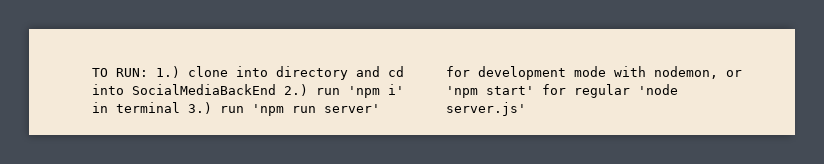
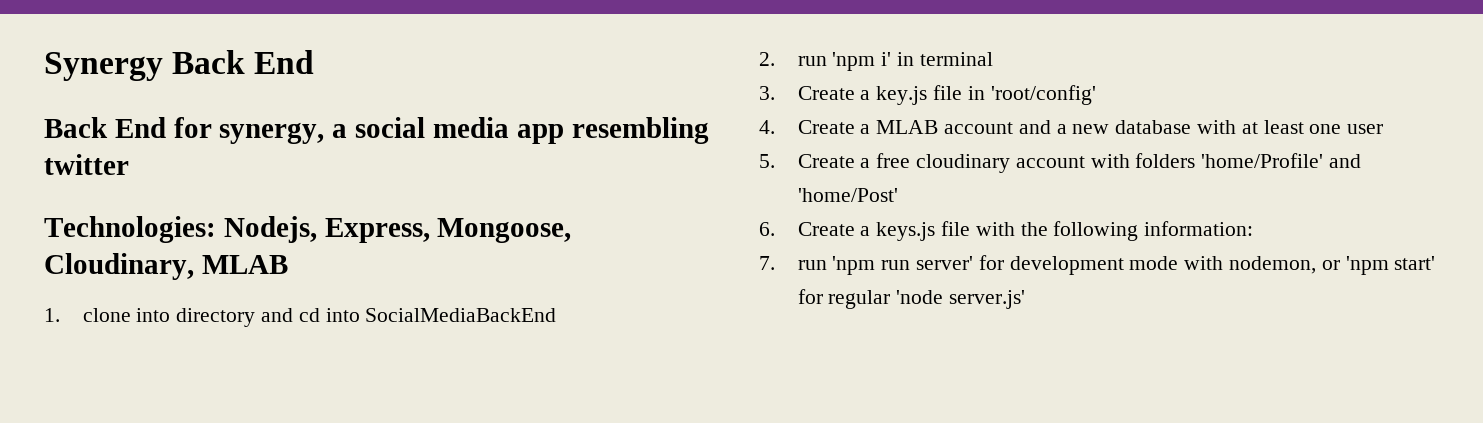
- TO RUN: 1.) clone into directory and cd into SocialMediaBackEnd 2.) run 'npm i' in terminal 3.) run 'npm run server' for development mode with nodemon, or 'npm start' for regular 'node server.js'
+ Synergy Back End
+ Back End for synergy, a social media app resembling twitter
+ Technologies: Nodejs, Express, Mongoose, Cloudinary, MLAB
+ 1. clone into directory and cd into SocialMediaBackEnd
+ 2. run 'npm i' in terminal
+ 3. Create a key.js file in 'root/config'
+ 4. Create a MLAB account and a new database with at least one user
+ 5. Create a free cloudinary account with folders 'home/Profile' and 'home/Post'
+ 6. Create a keys.js file with the following information:
+ 7. run 'npm run server' for development mode with nodemon, or 'npm start' for regular 'node server.js'

